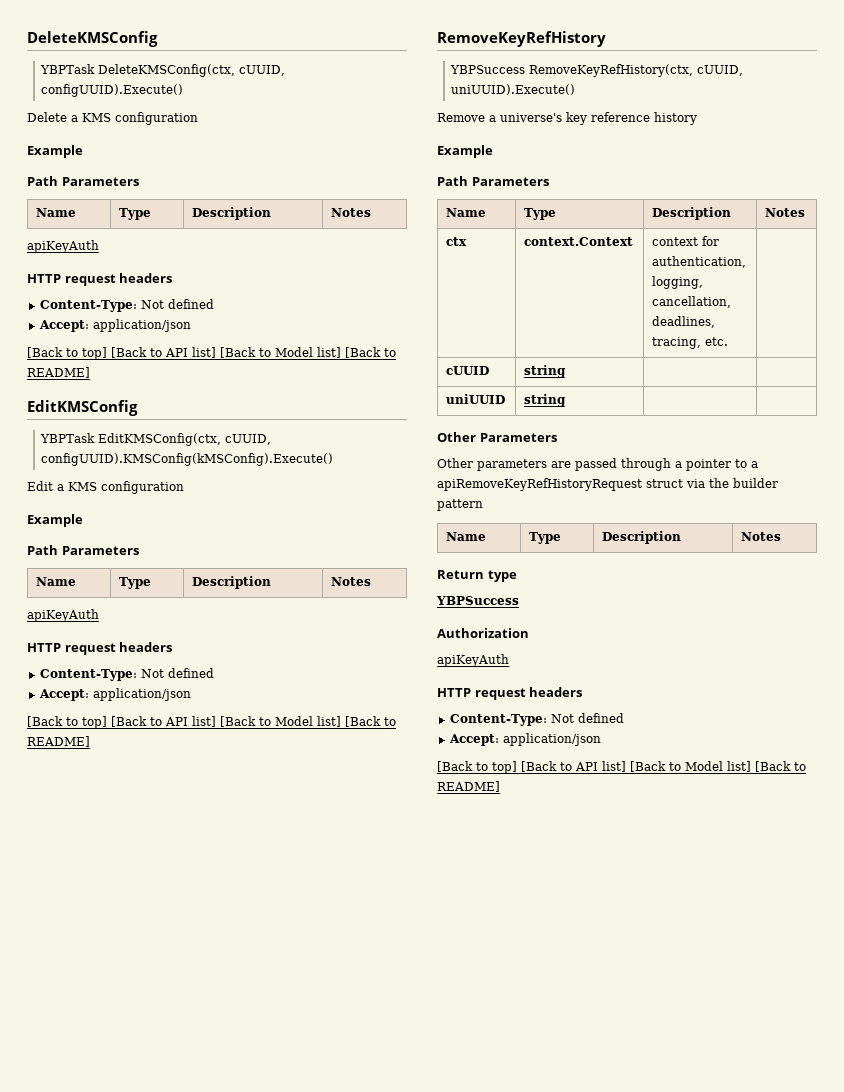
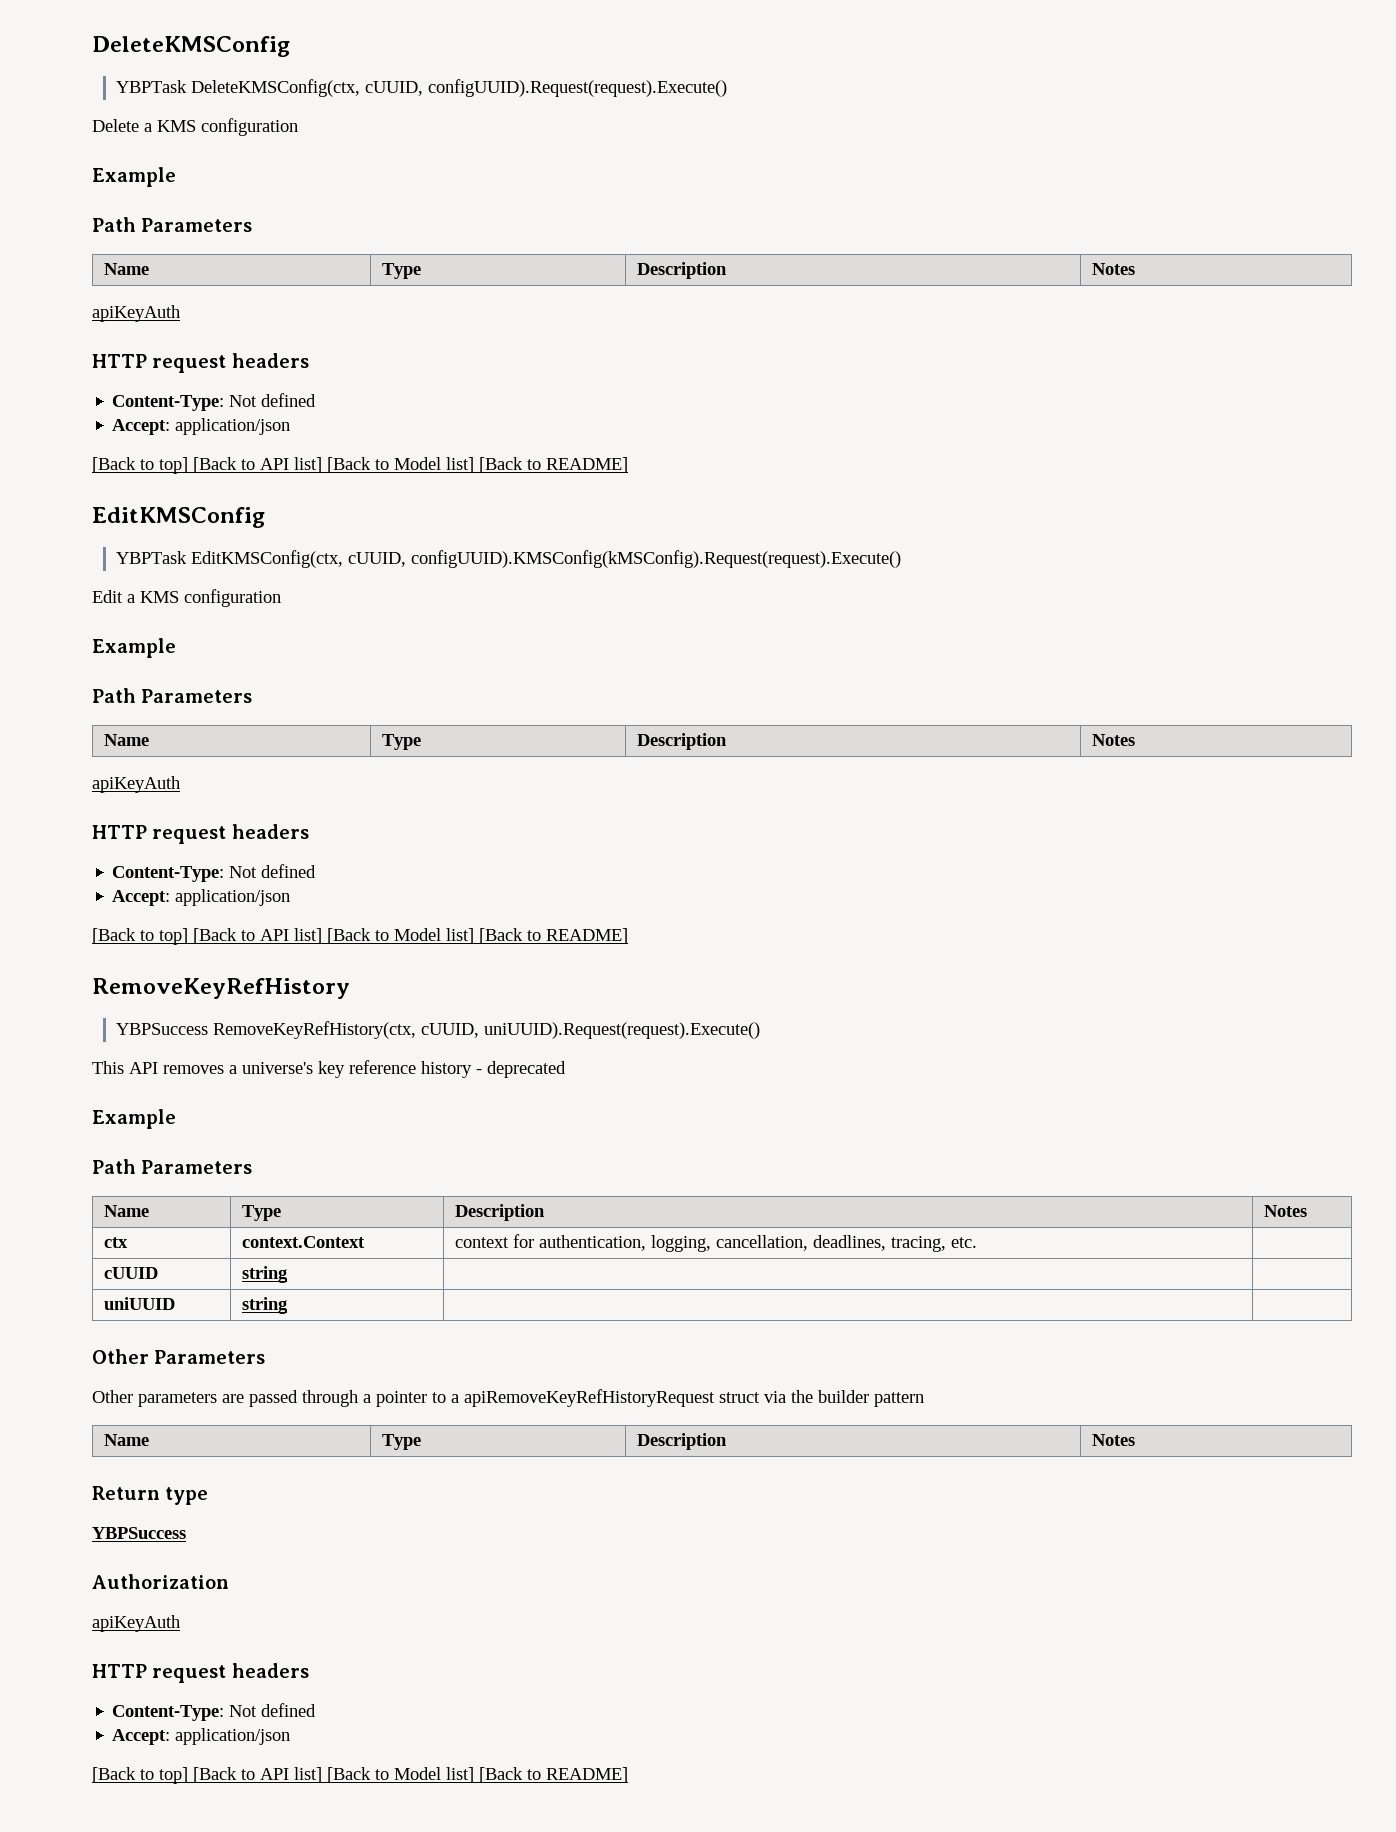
- YBPTask DeleteKMSConfig(ctx, cUUID, configUUID).Execute()
+ YBPTask DeleteKMSConfig(ctx, cUUID, configUUID).Request(request).Execute()
- YBPTask EditKMSConfig(ctx, cUUID, configUUID).KMSConfig(kMSConfig).Execute()
+ YBPTask EditKMSConfig(ctx, cUUID, configUUID).KMSConfig(kMSConfig).Request(request).Execute()
- YBPSuccess RemoveKeyRefHistory(ctx, cUUID, uniUUID).Execute()
- Remove a universe's key reference history
+ YBPSuccess RemoveKeyRefHistory(ctx, cUUID, uniUUID).Request(request).Execute()
+ This API removes a universe's key reference history - deprecated

